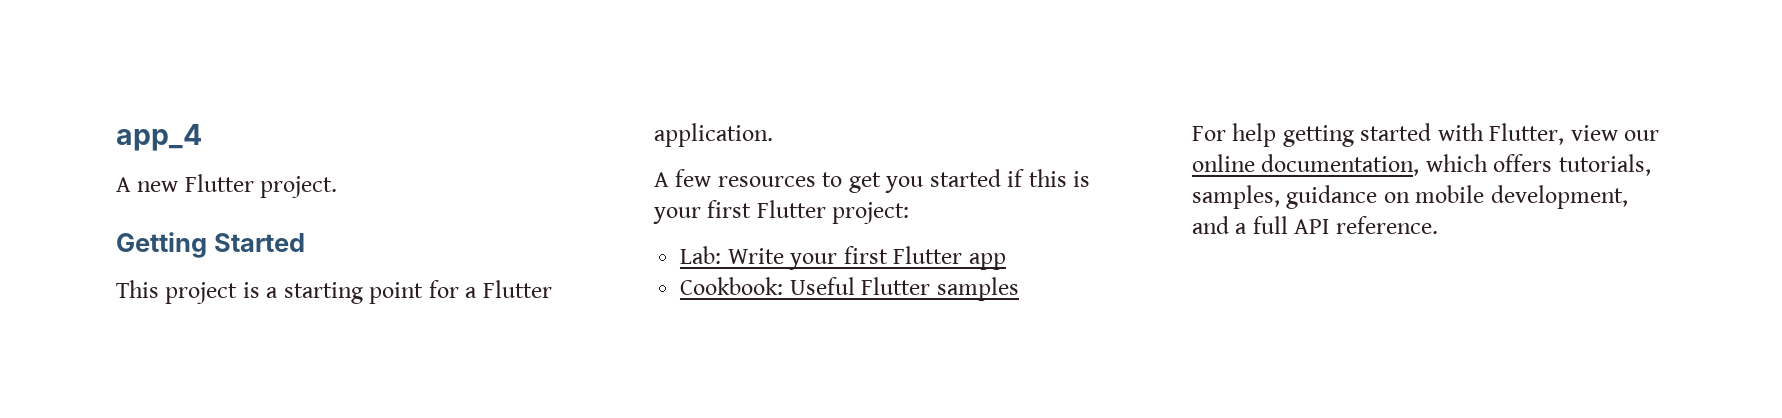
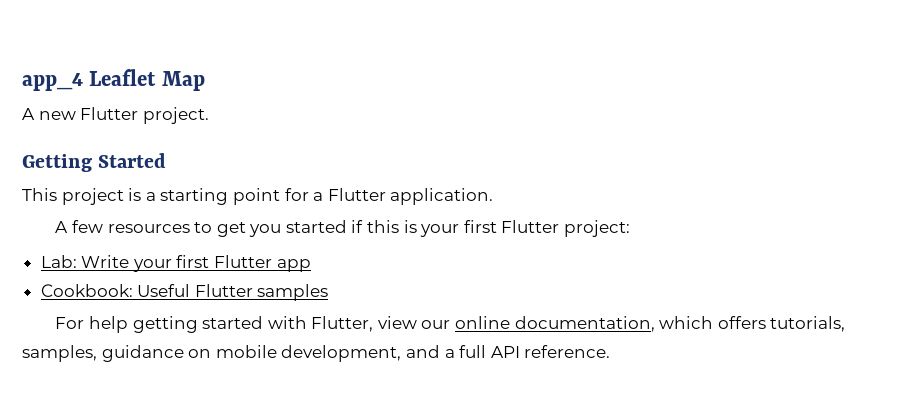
- app_4
+ app_4 Leaflet Map

